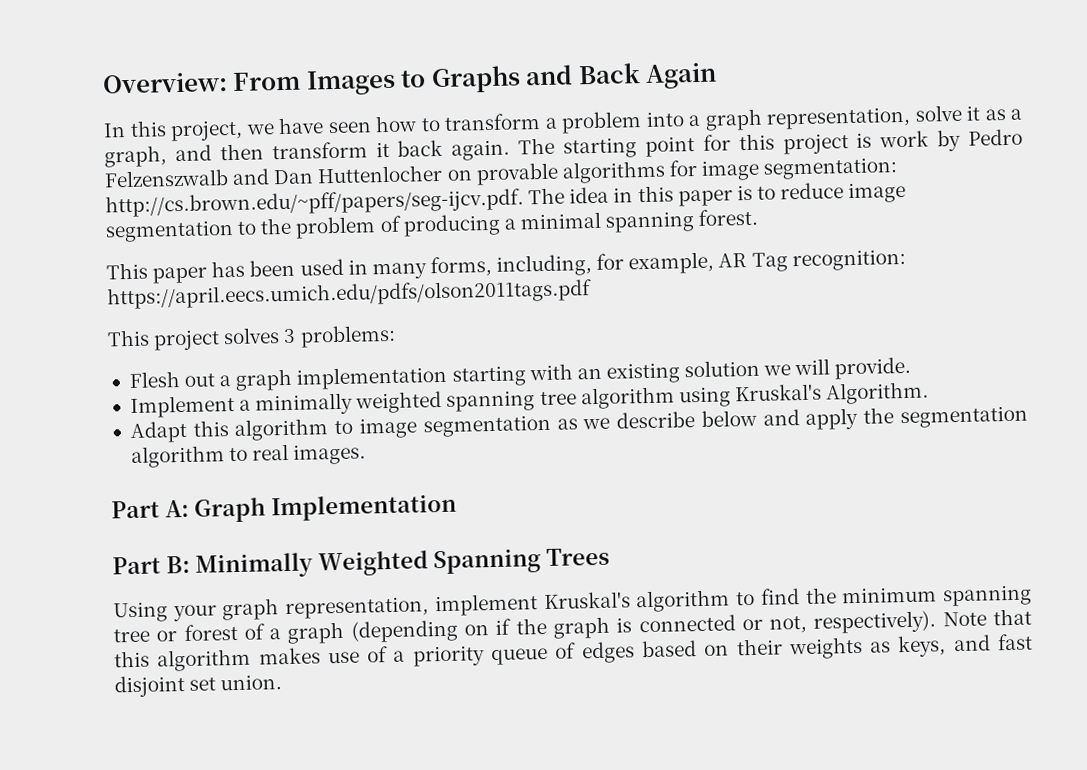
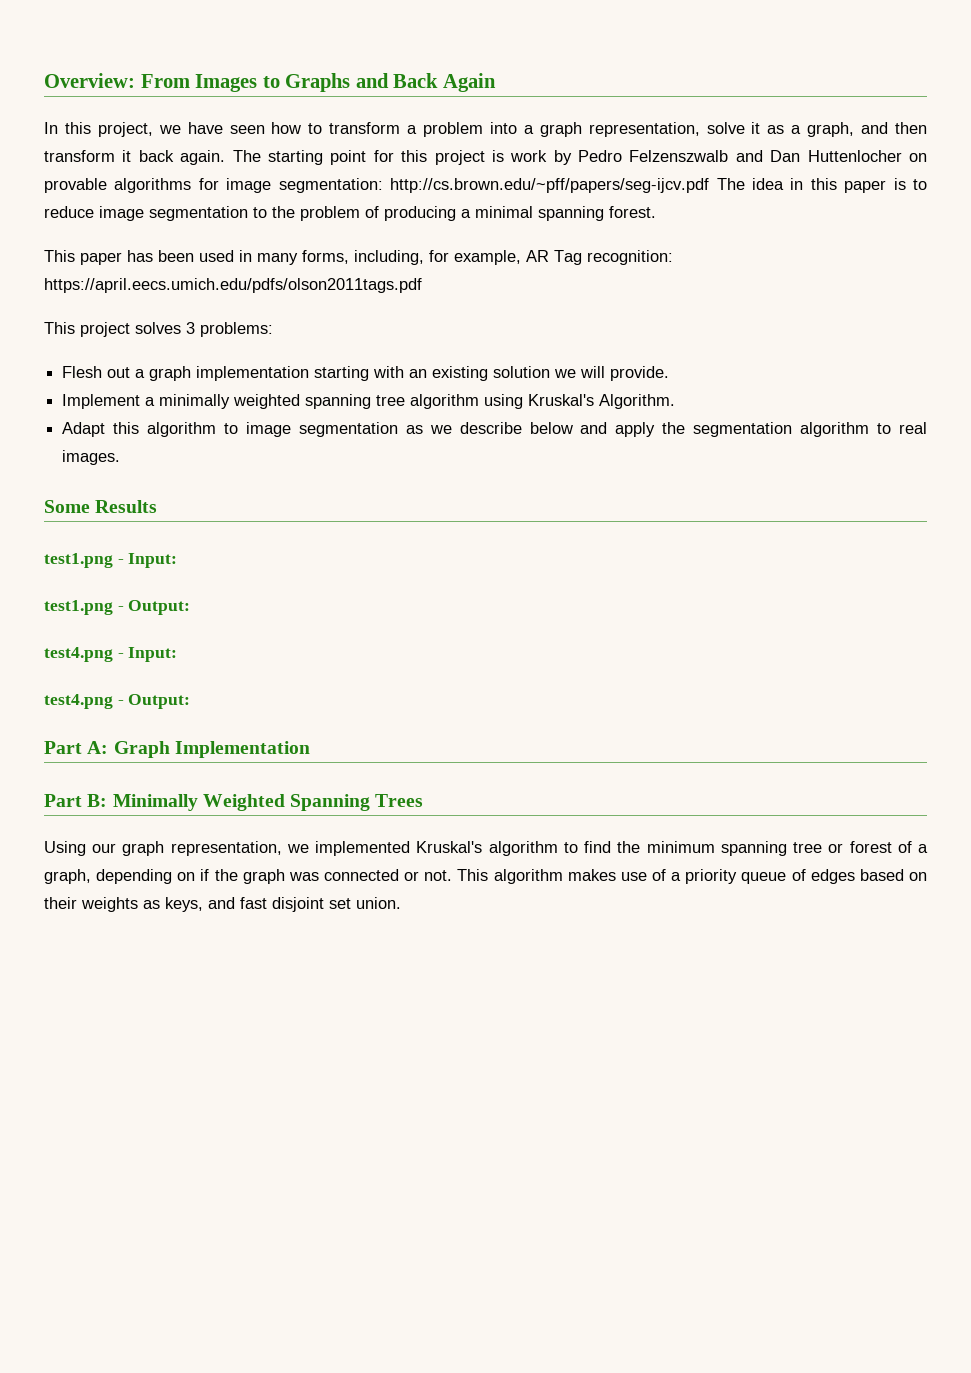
- The starting point for this project is work by Pedro Felzenszwalb and Dan Huttenlocher on provable algorithms for image segmentation: http://cs.brown.edu/~pff/papers/seg-ijcv.pdf. The idea in this paper is to reduce image segmentation to the problem of producing a minimal spanning forest.
+ The starting point for this project is work by Pedro Felzenszwalb and Dan Huttenlocher on provable algorithms for image segmentation: http://cs.brown.edu/~pff/papers/seg-ijcv.pdf The idea in this paper is to reduce image segmentation to the problem of producing a minimal spanning forest.
+ Some Results
+ test1.png - Input:
+ test1.png - Output:
+ test4.png - Input:
+ test4.png - Output:
- Using your graph representation, implement Kruskal's algorithm to find the minimum spanning tree or forest of a graph (depending on if the graph is connected or not, respectively). Note that this algorithm makes use of a priority queue of edges based on their weights as keys, and fast disjoint set union.
+ Using our graph representation, we implemented Kruskal's algorithm to find the minimum spanning tree or forest of a graph, depending on if the graph was connected or not. This algorithm makes use of a priority queue of edges based on their weights as keys, and fast disjoint set union.

